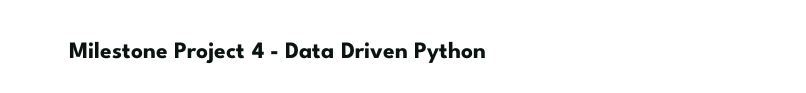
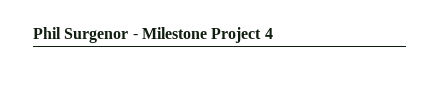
- Milestone Project 4 - Data Driven Python
+ Phil Surgenor - Milestone Project 4

